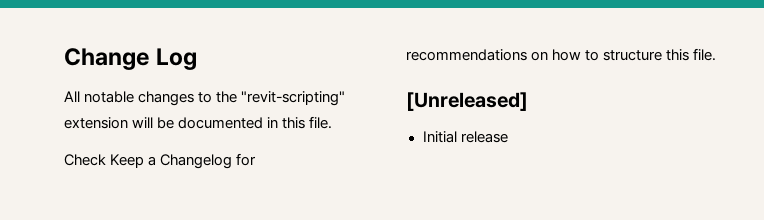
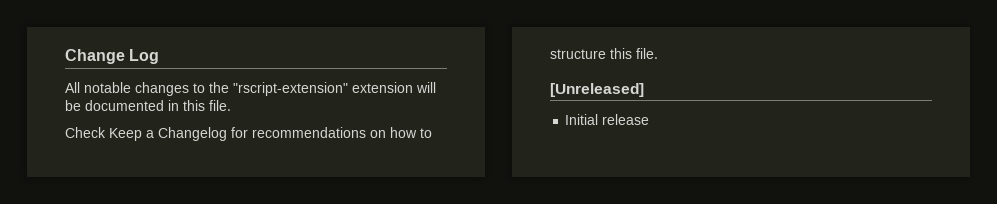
- All notable changes to the "revit-scripting" extension will be documented in this file.
+ All notable changes to the "rscript-extension" extension will be documented in this file.

